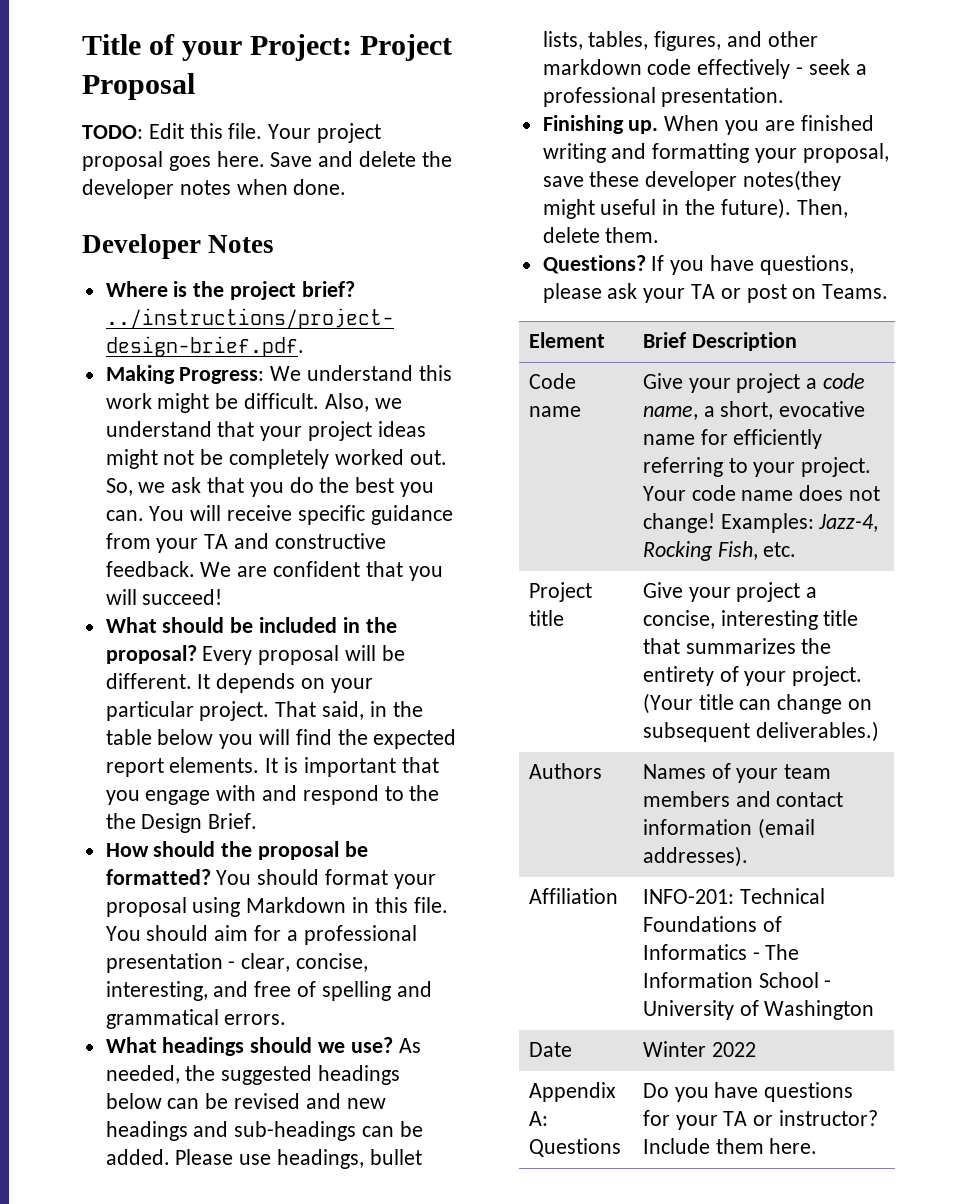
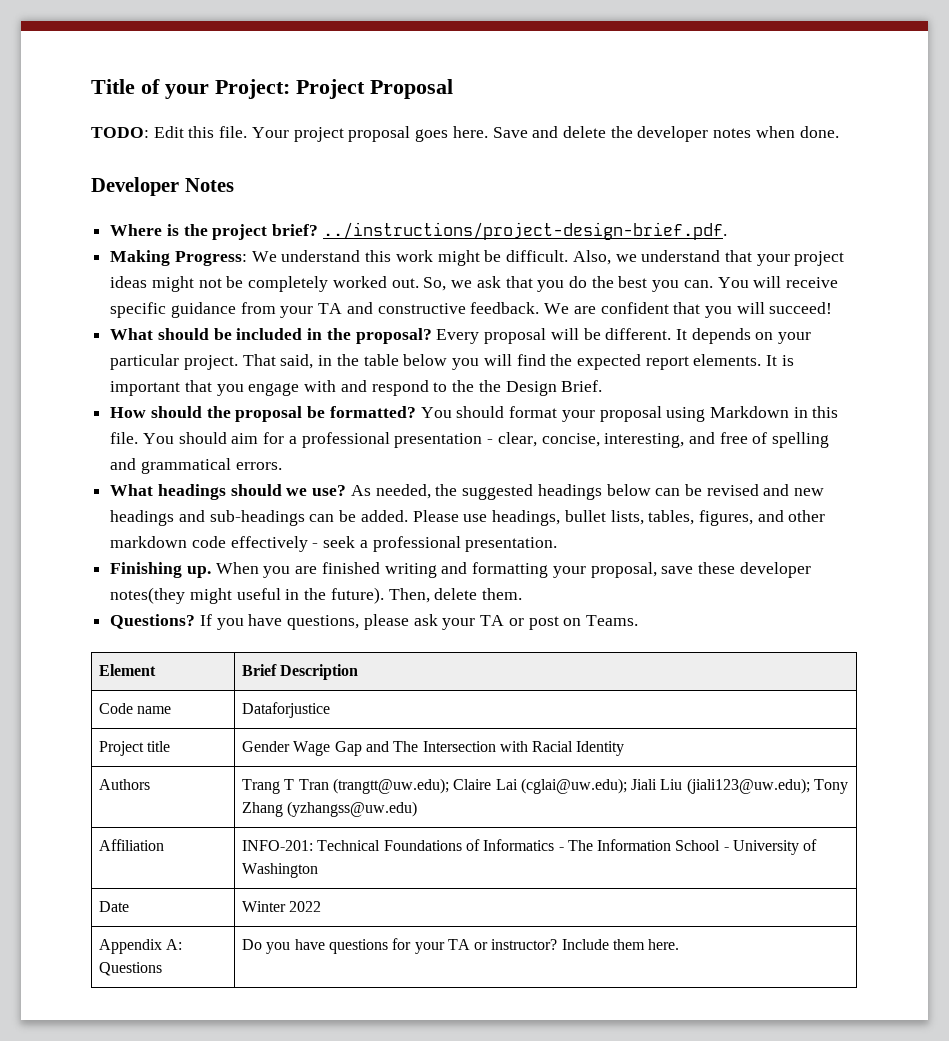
- Code name | Give your project a code name, a short, evocative name for efficiently referring to your project. Your code name does not change! Examples: Jazz-4, Rocking Fish, etc.
- Project title | Give your project a concise, interesting title that summarizes the entirety of your project. (Your title can change on subsequent deliverables.)
- Authors | Names of your team members and contact information (email addresses).
+ Code name | Dataforjustice
+ Project title | Gender Wage Gap and The Intersection with Racial Identity
+ Authors | Trang T Tran (trangtt@uw.edu); Claire Lai (cglai@uw.edu); Jiali Liu (jiali123@uw.edu); Tony Zhang (yzhangss@uw.edu)

